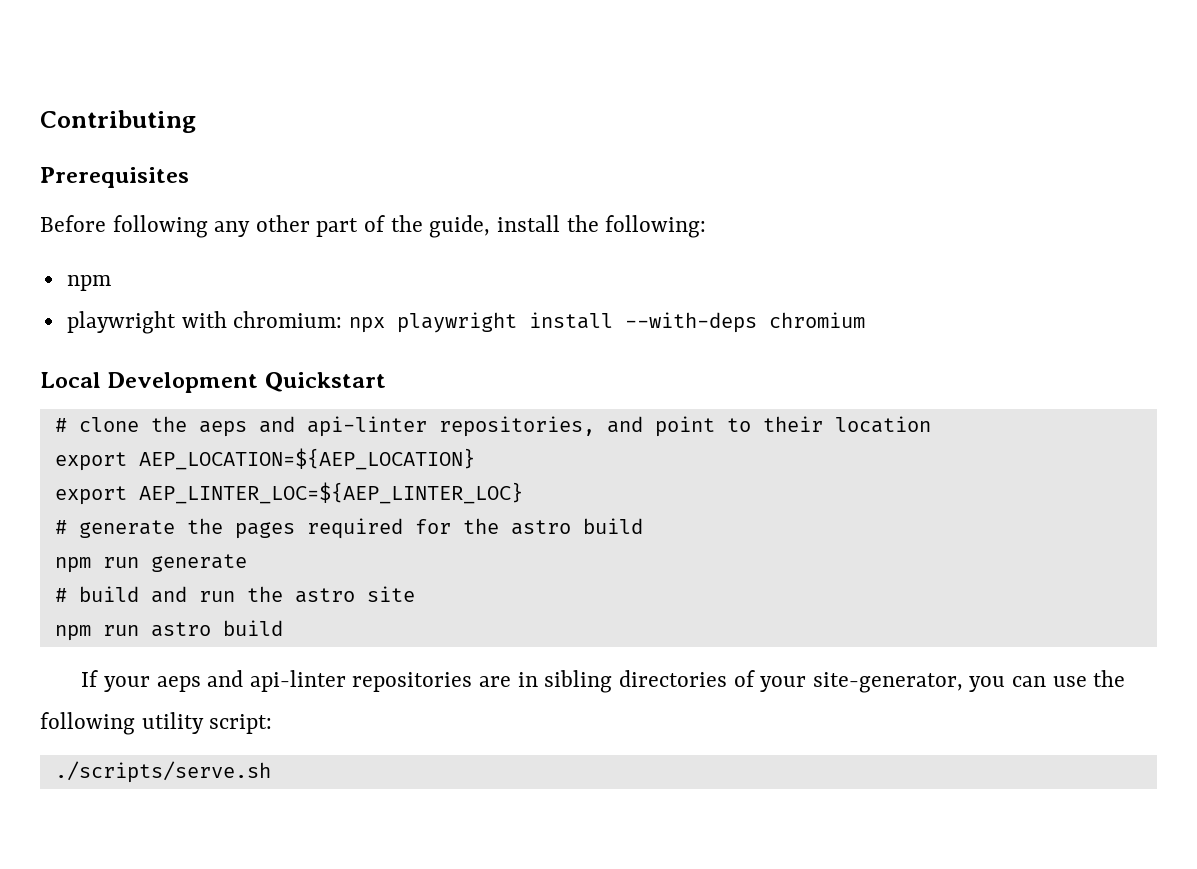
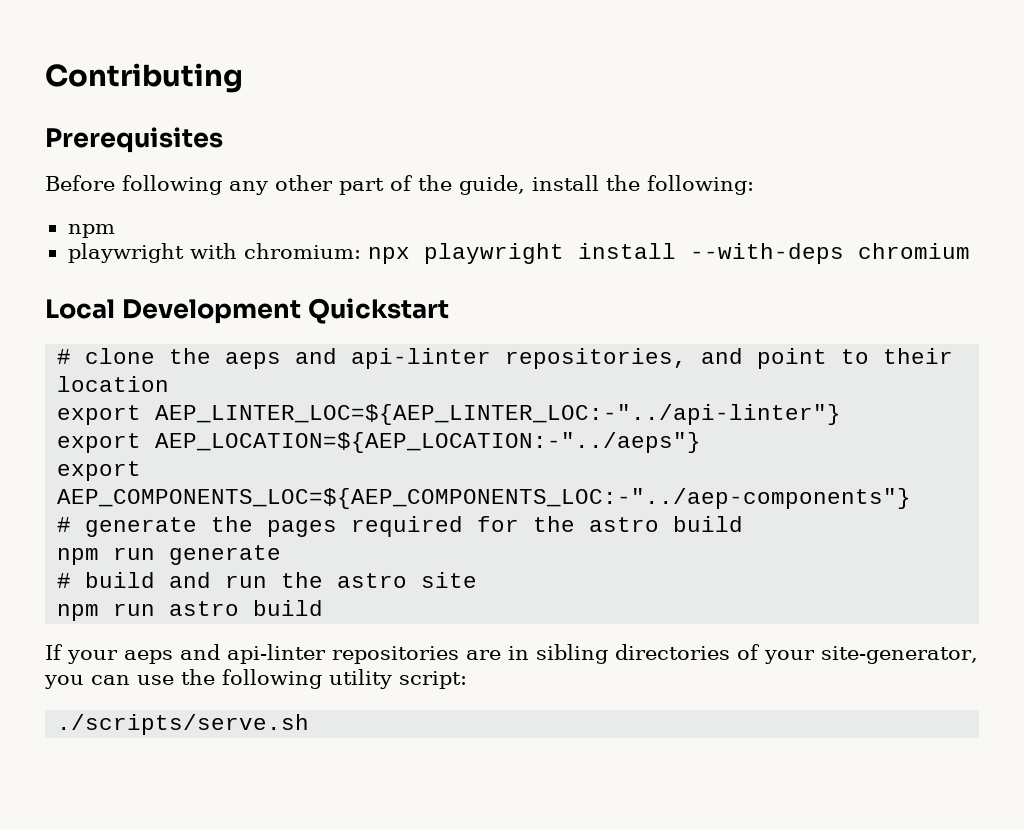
- export AEP_LOCATION=${AEP_LOCATION}
- export AEP_LINTER_LOC=${AEP_LINTER_LOC}
+ export AEP_LINTER_LOC=${AEP_LINTER_LOC:-"../api-linter"}
+ export AEP_LOCATION=${AEP_LOCATION:-"../aeps"}
+ export AEP_COMPONENTS_LOC=${AEP_COMPONENTS_LOC:-"../aep-components"}

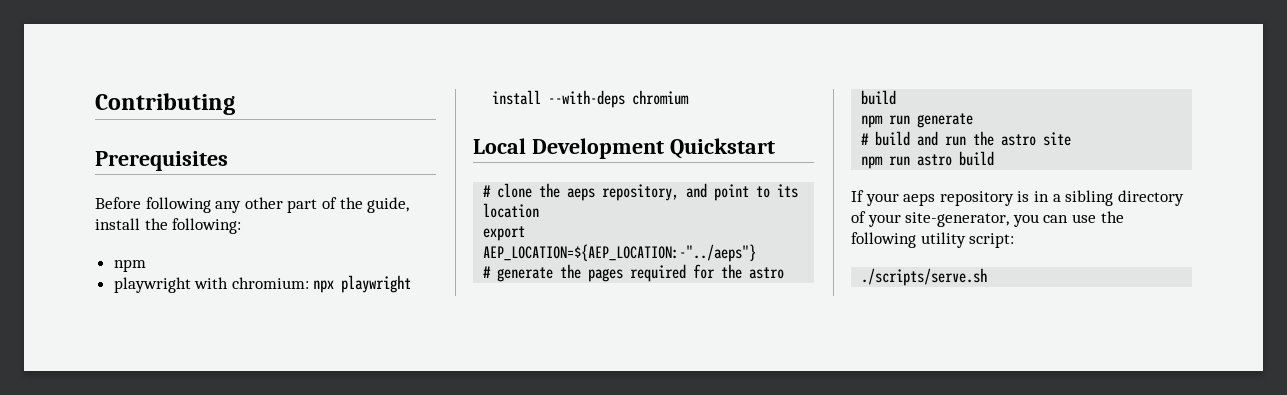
- # clone the aeps and api-linter repositories, and point to their location
+ # clone the aeps repository, and point to its location
- export AEP_LINTER_LOC=${AEP_LINTER_LOC:-"../api-linter"}
- export AEP_COMPONENTS_LOC=${AEP_COMPONENTS_LOC:-"../aep-components"}
- If your aeps and api-linter repositories are in sibling directories of your site-generator, you can use the following utility script:
+ If your aeps repository is in a sibling directory of your site-generator, you can use the following utility script:

